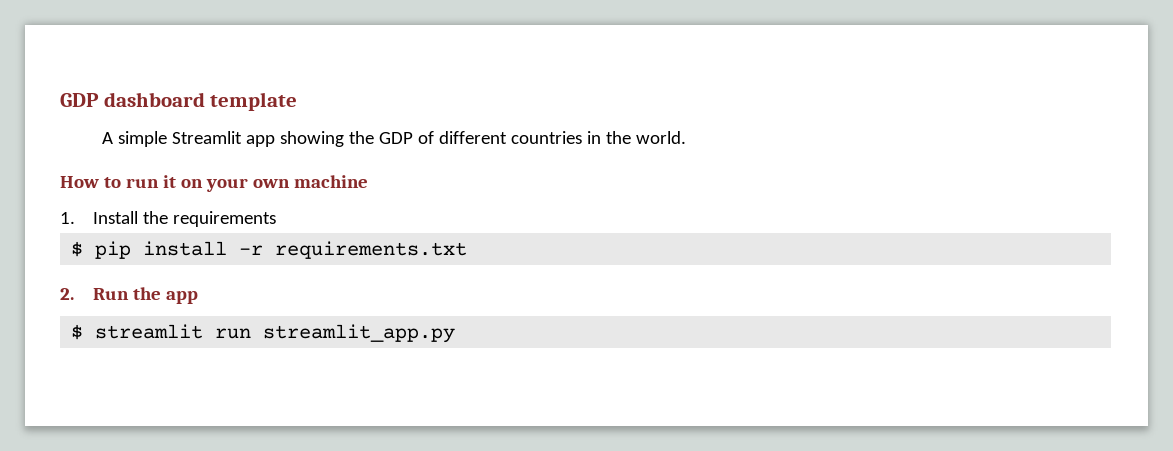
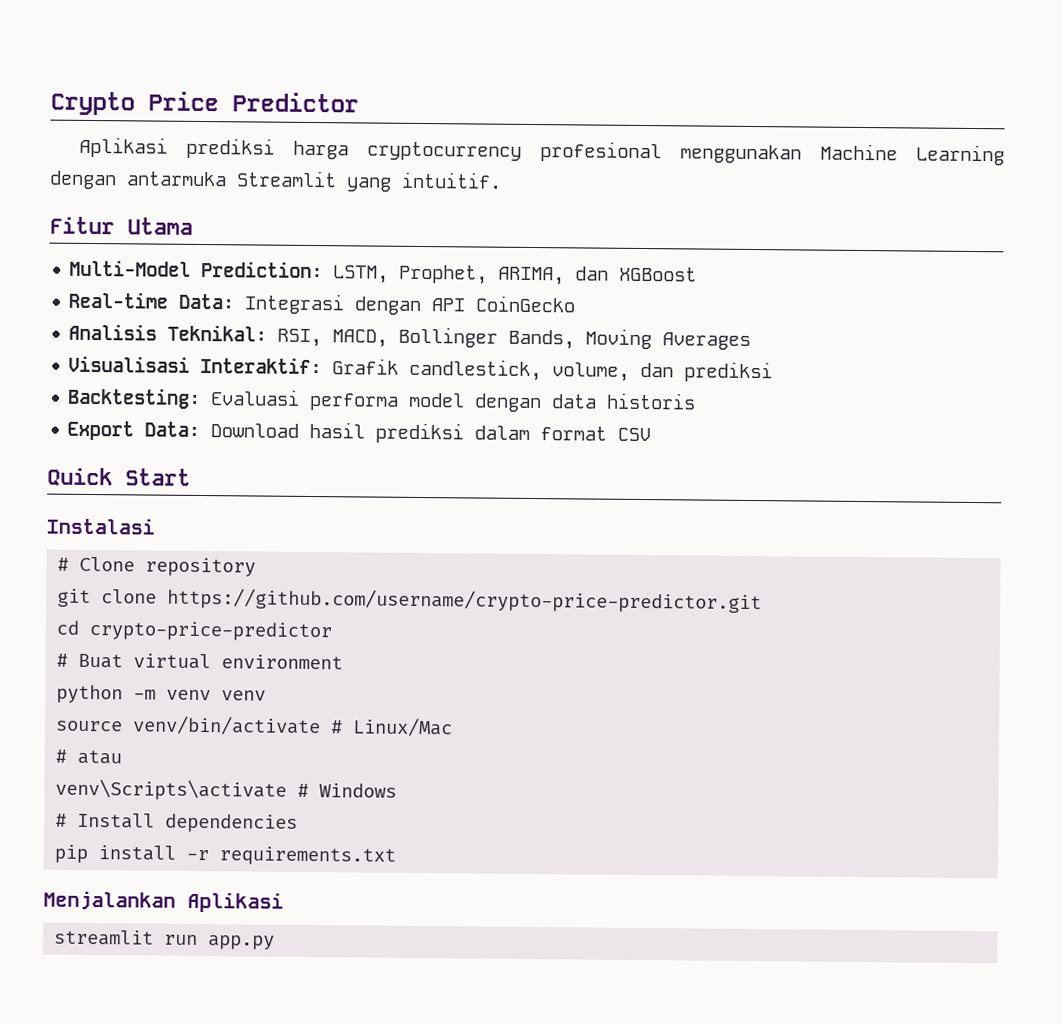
- GDP dashboard template
- A simple Streamlit app showing the GDP of different countries in the world.
- How to run it on your own machine
- 1. Install the requirements
- $ pip install -r requirements.txt
+ Crypto Price Predictor
+ Aplikasi prediksi harga cryptocurrency profesional menggunakan Machine Learning dengan antarmuka Streamlit yang intuitif.
+ Fitur Utama
+ Multi-Model Prediction: LSTM, Prophet, ARIMA, dan XGBoost
+ Real-time Data: Integrasi dengan API CoinGecko
+ Analisis Teknikal: RSI, MACD, Bollinger Bands, Moving Averages
+ Visualisasi Interaktif: Grafik candlestick, volume, dan prediksi
+ Backtesting: Evaluasi performa model dengan data historis
+ Export Data: Download hasil prediksi dalam format CSV
+ Quick Start
+ Instalasi
+ # Clone repository
+ git clone https://github.com/username/crypto-price-predictor.git
+ cd crypto-price-predictor
+ # Buat virtual environment
+ python -m venv venv
+ source venv/bin/activate # Linux/Mac
+ # atau
+ venv\Scripts\activate # Windows
+ # Install dependencies
+ pip install -r requirements.txt
- 2. Run the app
- $ streamlit run streamlit_app.py
+ Menjalankan Aplikasi
+ streamlit run app.py

